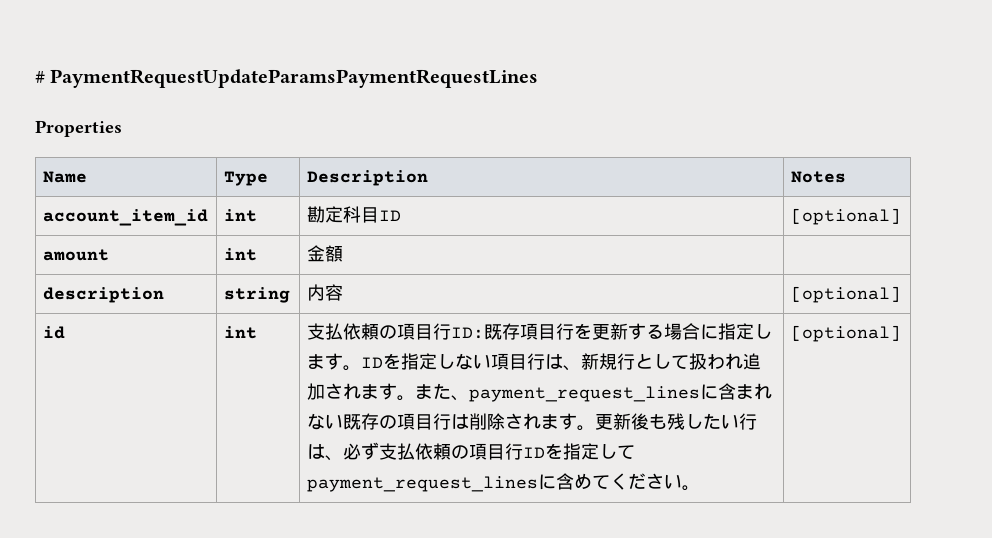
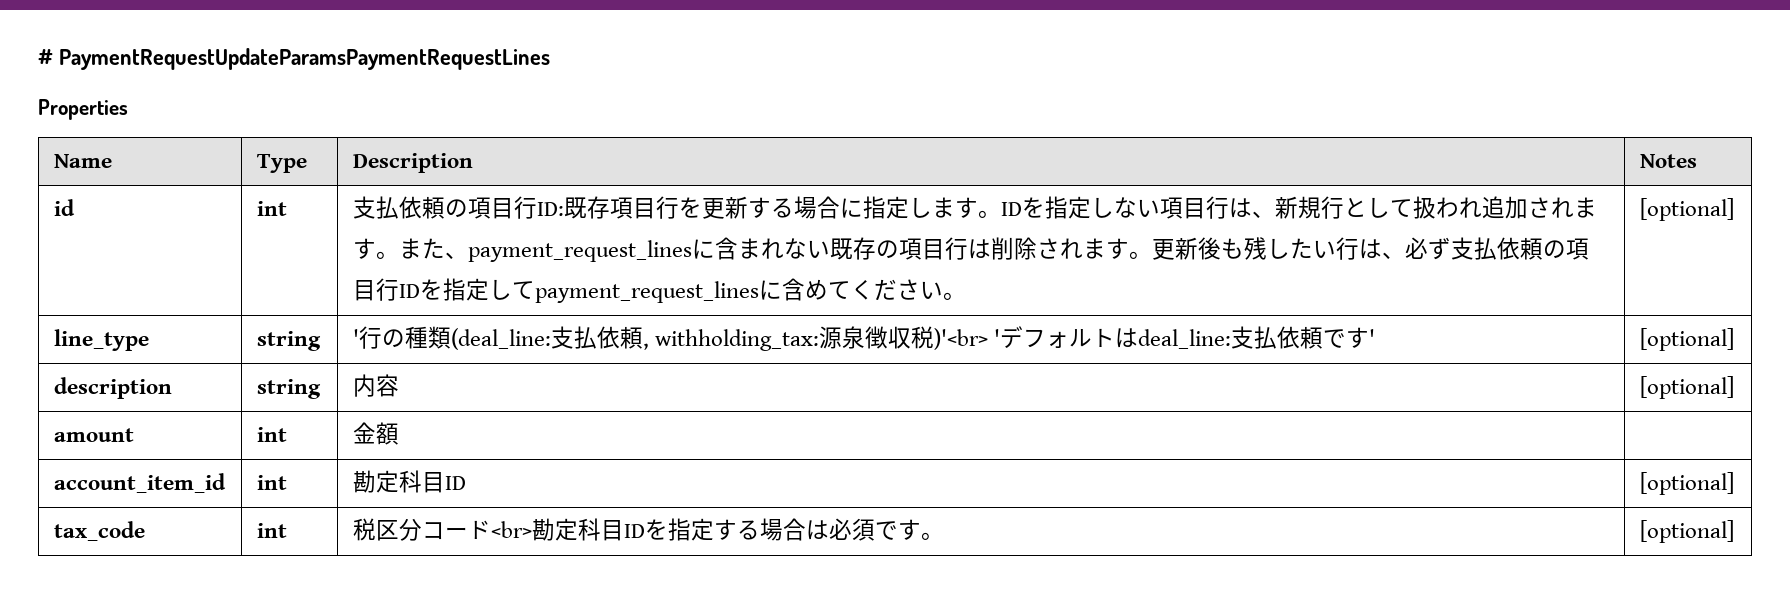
- account_item_id | int | 勘定科目ID | [optional]
- amount | int | 金額 |
- description | string | 内容 | [optional]
+ line_type | string | '行の種類(deal_line:支払依頼, withholding_tax:源泉徴収税)'<br> 'デフォルトはdeal_line:支払依頼です' | [optional]
+ description | string | 内容 | [optional]
+ amount | int | 金額 |
+ account_item_id | int | 勘定科目ID | [optional]
+ tax_code | int | 税区分コード<br>勘定科目IDを指定する場合は必須です。 | [optional]

